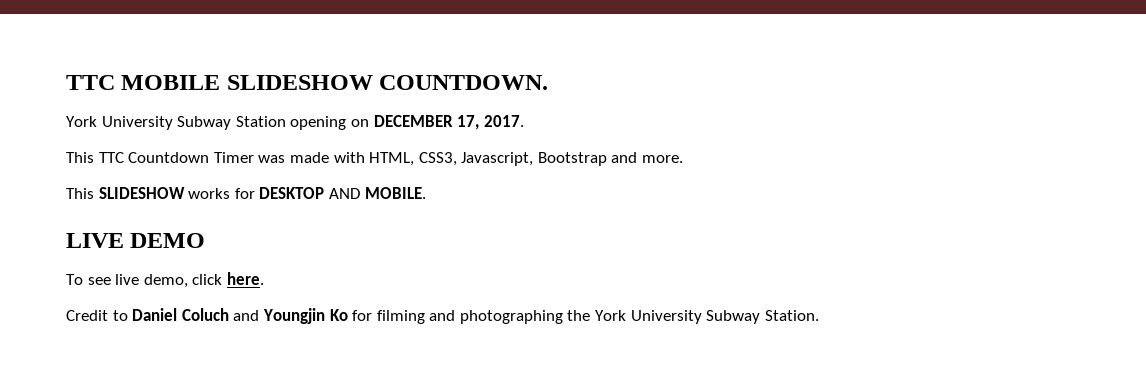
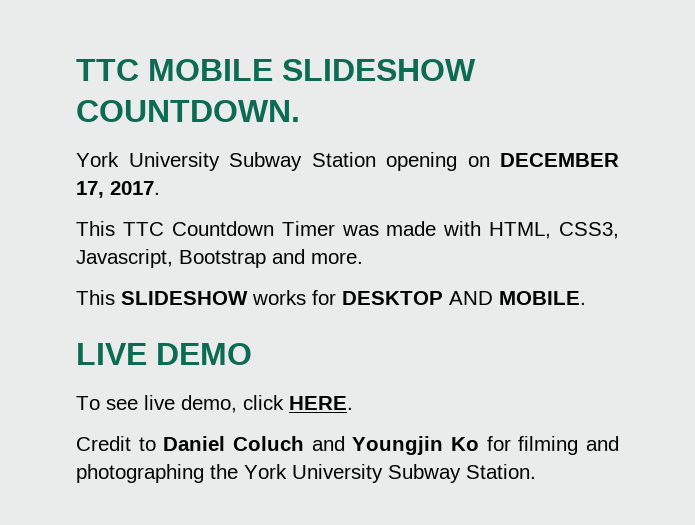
- To see live demo, click here.
+ To see live demo, click HERE.

